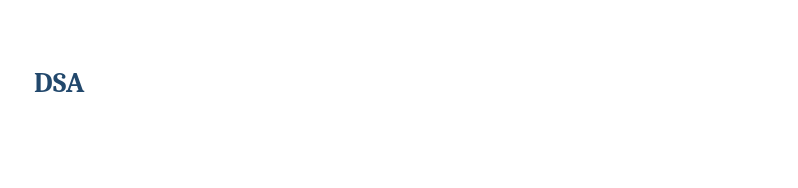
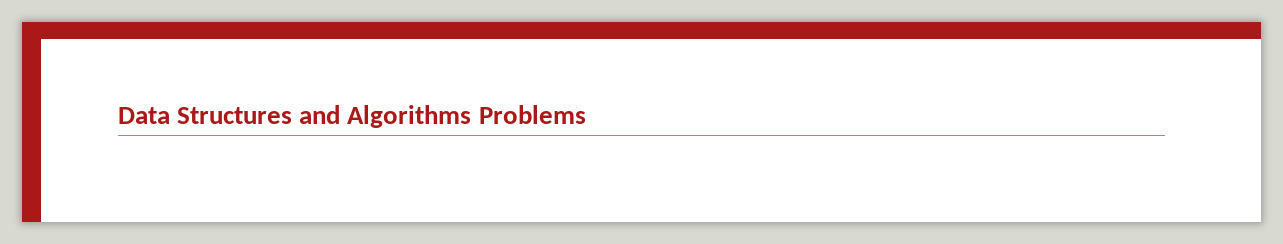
- DSA
+ Data Structures and Algorithms Problems

